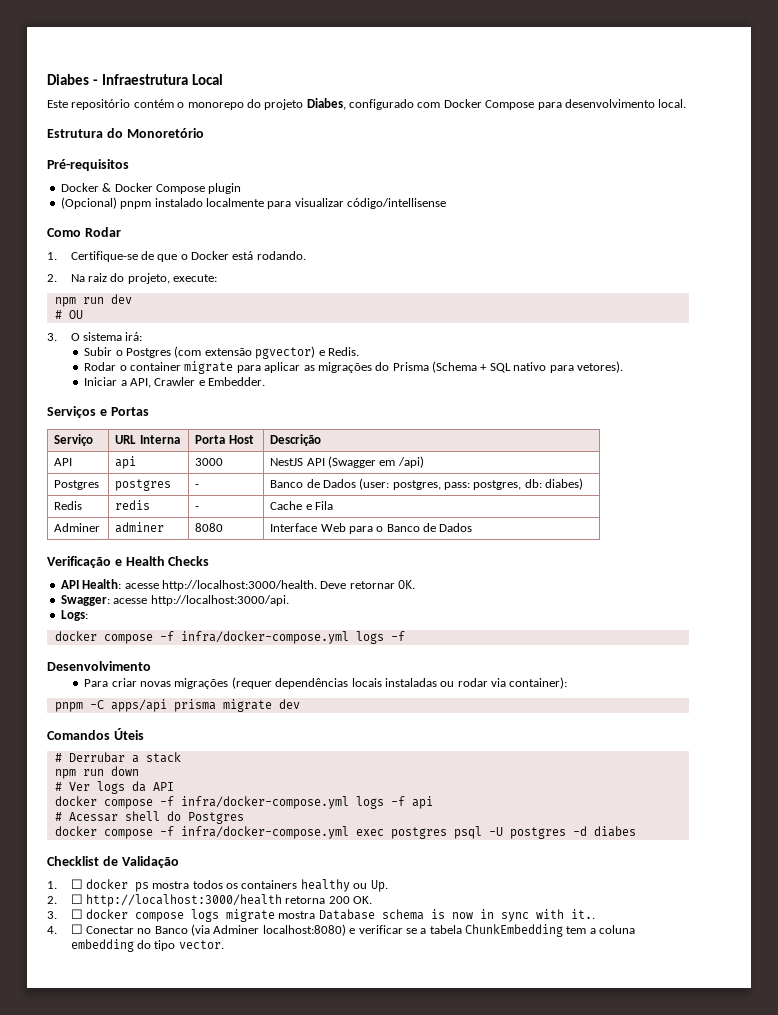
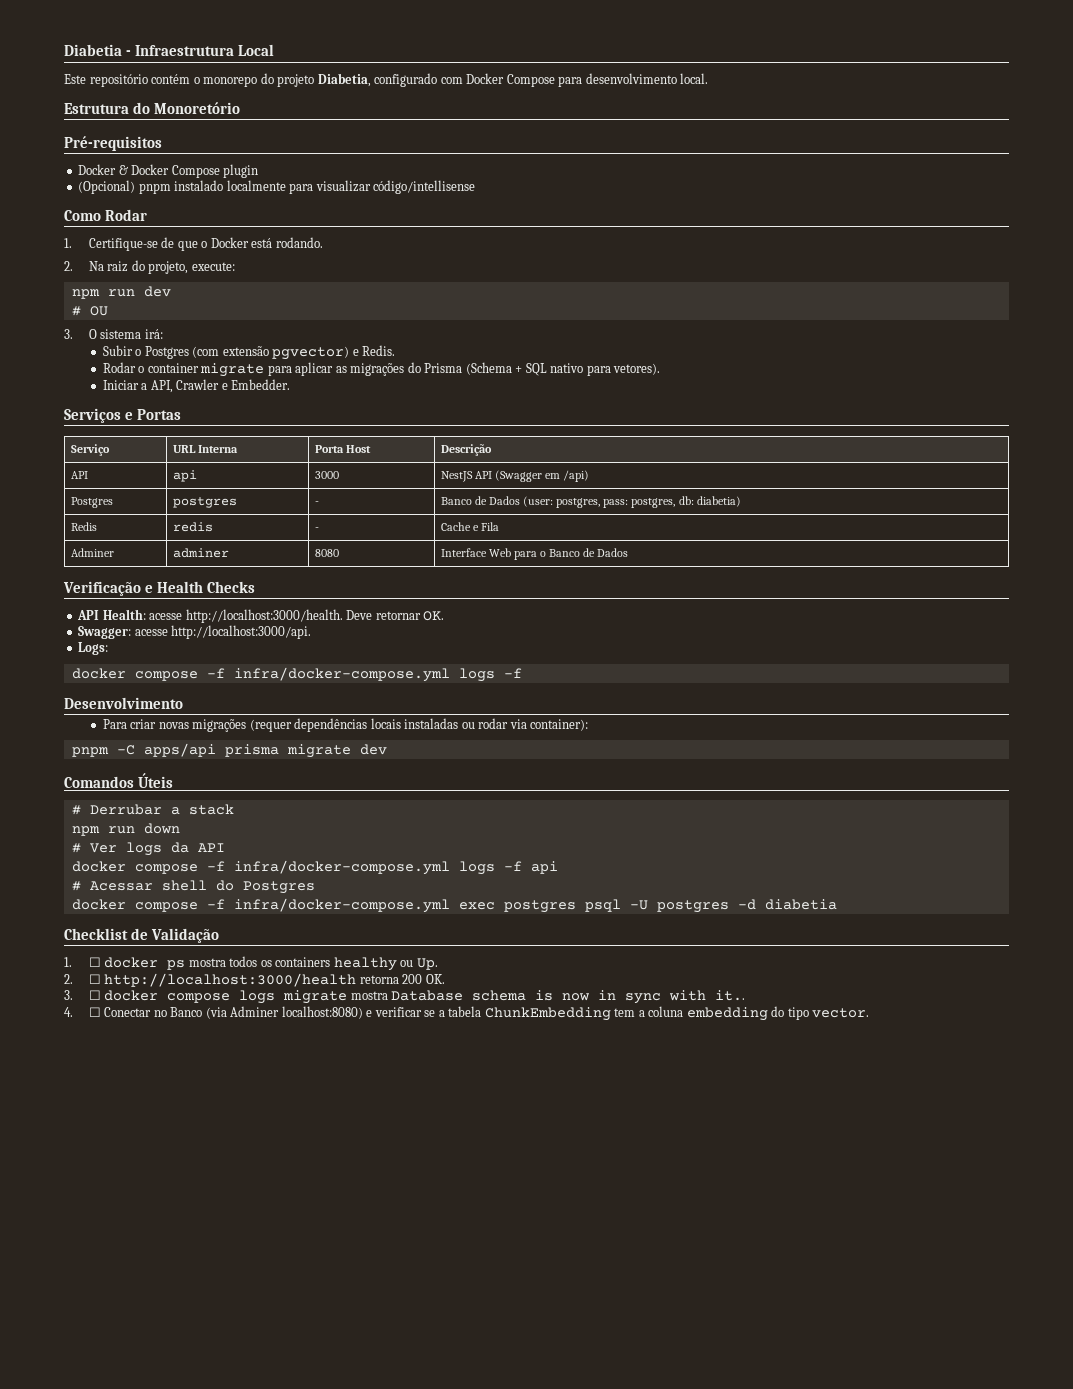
- Diabes - Infraestrutura Local
+ Diabetia - Infraestrutura Local
- Este repositório contém o monorepo do projeto Diabes, configurado com Docker Compose para desenvolvimento local.
+ Este repositório contém o monorepo do projeto Diabetia, configurado com Docker Compose para desenvolvimento local.
- Postgres | postgres | - | Banco de Dados (user: postgres, pass: postgres, db: diabes)
+ Postgres | postgres | - | Banco de Dados (user: postgres, pass: postgres, db: diabetia)
- docker compose -f infra/docker-compose.yml exec postgres psql -U postgres -d diabes
+ docker compose -f infra/docker-compose.yml exec postgres psql -U postgres -d diabetia

